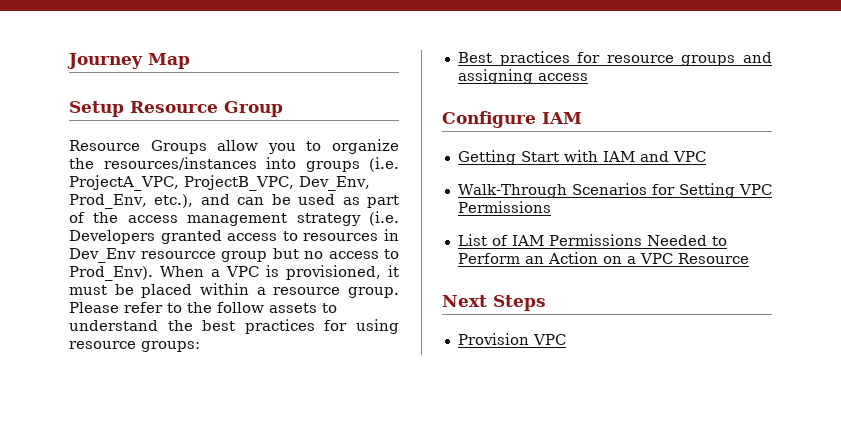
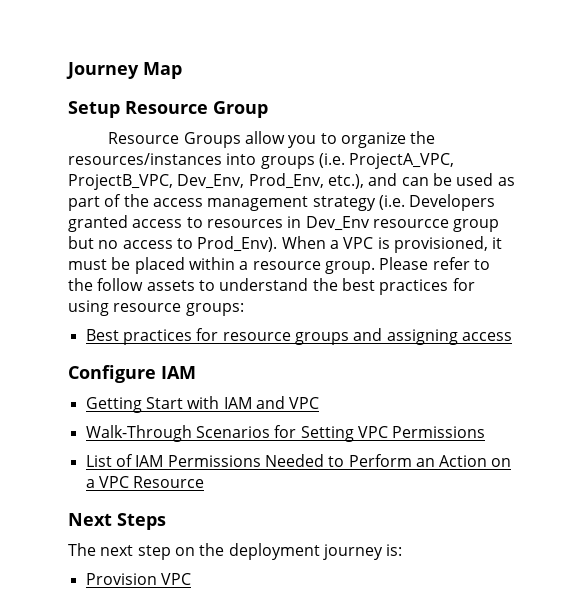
+ The next step on the deployment journey is:

